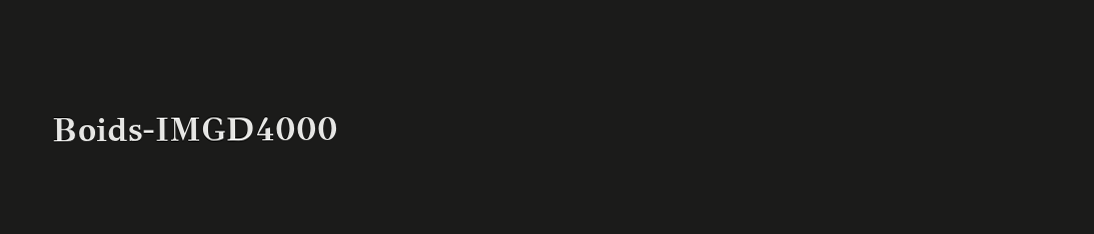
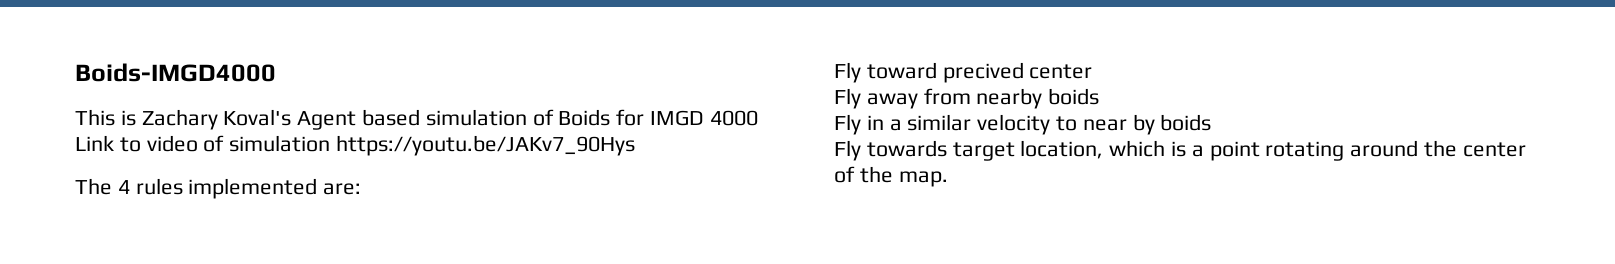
+ This is Zachary Koval's Agent based simulation of Boids for IMGD 4000 Link to video of simulation https://youtu.be/JAKv7_90Hys
+ The 4 rules implemented are:
+ Fly toward precived center
+ Fly away from nearby boids
+ Fly in a similar velocity to near by boids
+ Fly towards target location, which is a point rotating around the center of the map.

